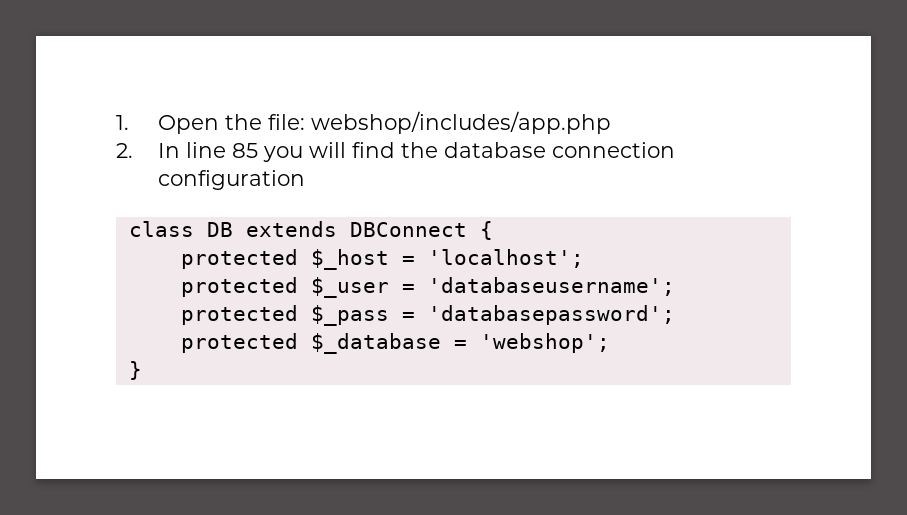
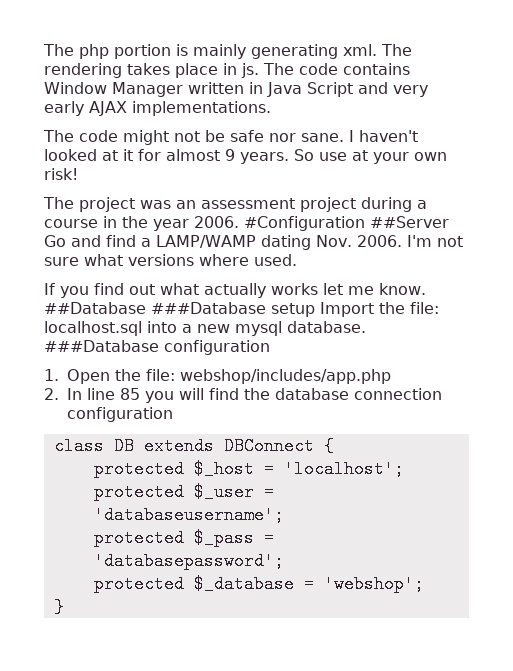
+ The php portion is mainly generating xml. The rendering takes place in js. The code contains Window Manager written in Java Script and very early AJAX implementations.
+ The code might not be safe nor sane. I haven't looked at it for almost 9 years. So use at your own risk!
+ The project was an assessment project during a course in the year 2006. #Configuration ##Server Go and find a LAMP/WAMP dating Nov. 2006. I'm not sure what versions where used.
+ If you find out what actually works let me know. ##Database ###Database setup Import the file: localhost.sql into a new mysql database. ###Database configuration

